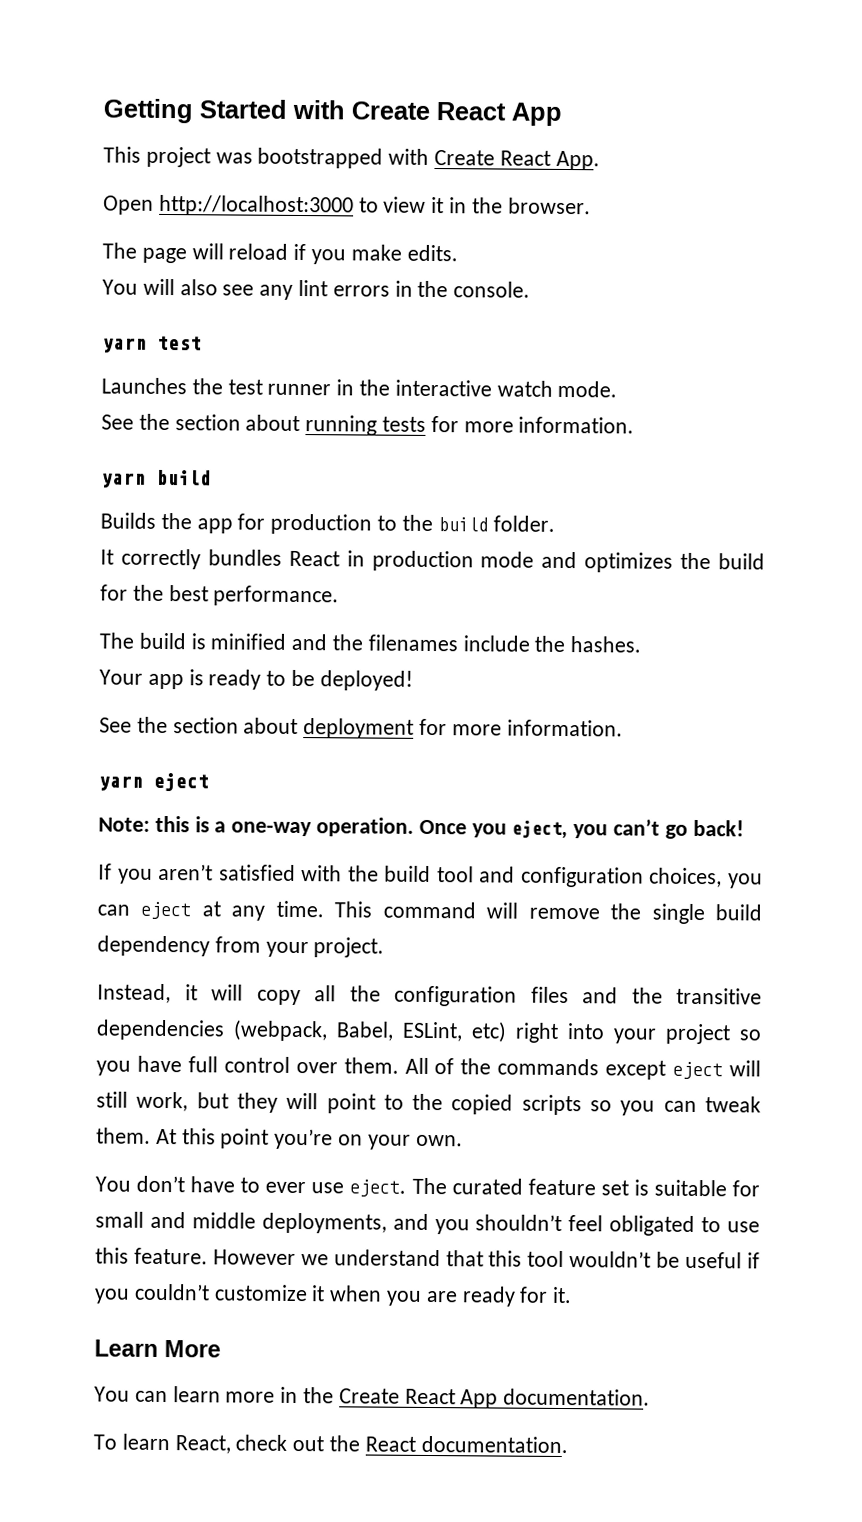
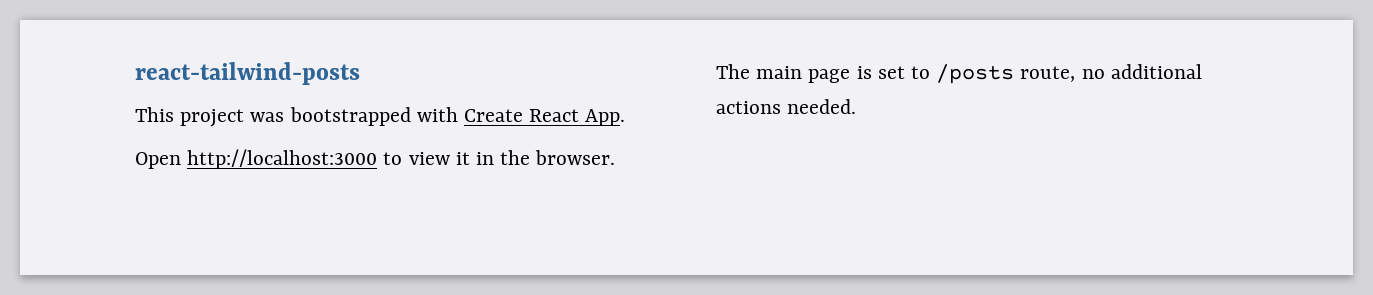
- Getting Started with Create React App
+ react-tailwind-posts
- The page will reload if you make edits.
- You will also see any lint errors in the console.
- yarn test
- Launches the test runner in the interactive watch mode.
- See the section about running tests for more information.
- yarn build
- Builds the app for production to the build folder.
- It correctly bundles React in production mode and optimizes the build for the best performance.
- The build is minified and the filenames include the hashes.
- Your app is ready to be deployed!
- See the section about deployment for more information.
- yarn eject
- Note: this is a one-way operation. Once you eject, you can’t go back!
- If you aren’t satisfied with the build tool and configuration choices, you can eject at any time. This command will remove the single build dependency from your project.
- Instead, it will copy all the configuration files and the transitive dependencies (webpack, Babel, ESLint, etc) right into your project so you have full control over them. All of the commands except eject will still work, but they will point to the copied scripts so you can tweak them. At this point you’re on your own.
- You don’t have to ever use eject. The curated feature set is suitable for small and middle deployments, and you shouldn’t feel obligated to use this feature. However we understand that this tool wouldn’t be useful if you couldn’t customize it when you are ready for it.
- Learn More
- You can learn more in the Create React App documentation.
- To learn React, check out the React documentation.
+ The main page is set to /posts route, no additional actions needed.

